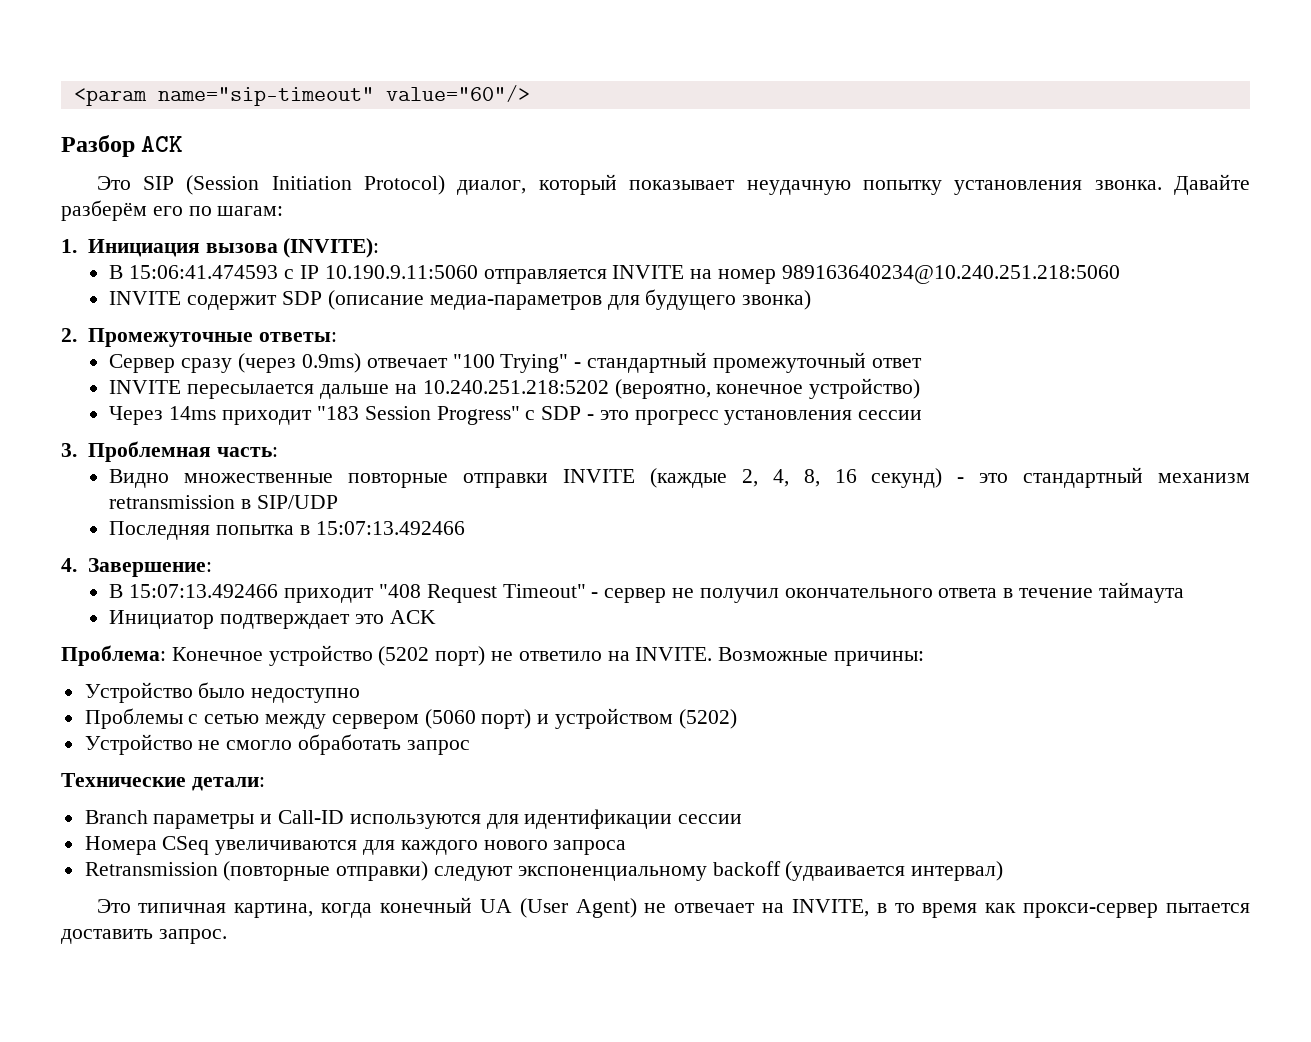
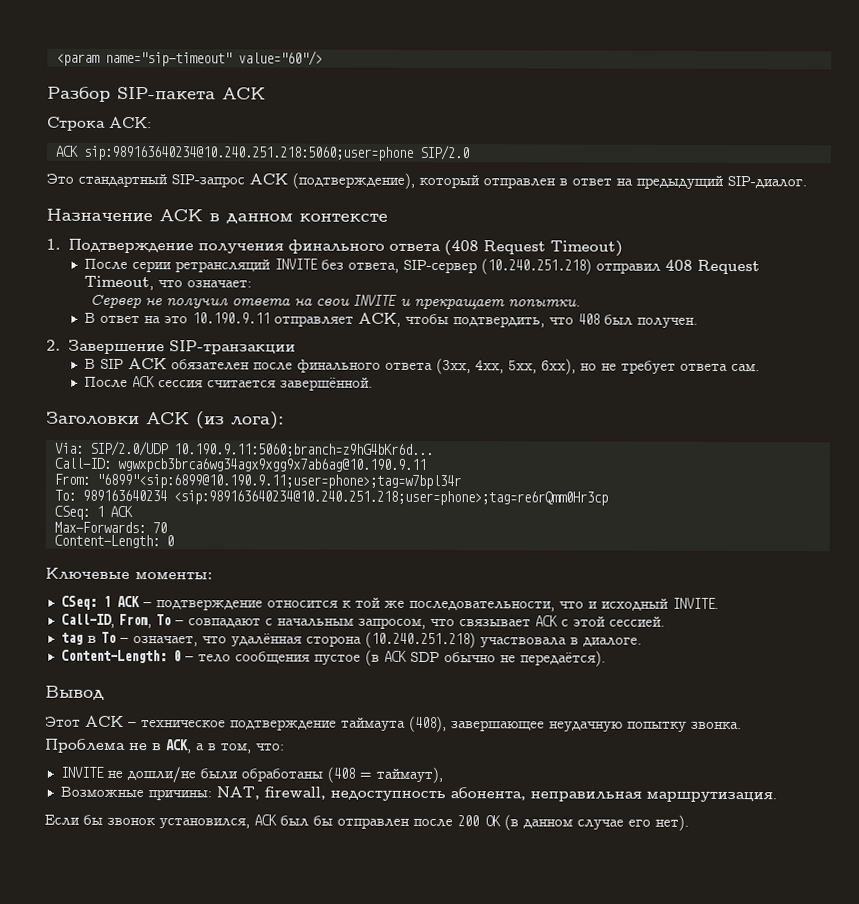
- Разбор ACK
- Это SIP (Session Initiation Protocol) диалог, который показывает неудачную попытку установления звонка. Давайте разберём его по шагам:
- 1. Инициация вызова (INVITE):
- В 15:06:41.474593 с IP 10.190.9.11:5060 отправляется INVITE на номер 989163640234@10.240.251.218:5060
- INVITE содержит SDP (описание медиа-параметров для будущего звонка)
- 2. Промежуточные ответы:
- Сервер сразу (через 0.9ms) отвечает "100 Trying" - стандартный промежуточный ответ
- INVITE пересылается дальше на 10.240.251.218:5202 (вероятно, конечное устройство)
- Через 14ms приходит "183 Session Progress" с SDP - это прогресс установления сессии
- 3. Проблемная часть:
- Видно множественные повторные отправки INVITE (каждые 2, 4, 8, 16 секунд) - это стандартный механизм retransmission в SIP/UDP
- Последняя попытка в 15:07:13.492466
- 4. Завершение:
- В 15:07:13.492466 приходит "408 Request Timeout" - сервер не получил окончательного ответа в течение таймаута
- Инициатор подтверждает это ACK
- Проблема: Конечное устройство (5202 порт) не ответило на INVITE. Возможные причины:
- Устройство было недоступно
- Проблемы с сетью между сервером (5060 порт) и устройством (5202)
- Устройство не смогло обработать запрос
- Технические детали:
- Branch параметры и Call-ID используются для идентификации сессии
- Номера CSeq увеличиваются для каждого нового запроса
- Retransmission (повторные отправки) следуют экспоненциальному backoff (удваивается интервал)
- Это типичная картина, когда конечный UA (User Agent) не отвечает на INVITE, в то время как прокси-сервер пытается доставить запрос.
+ Разбор SIP-пакета ACK
+ Строка ACK:
+ ACK sip:989163640234@10.240.251.218:5060;user=phone SIP/2.0
+ Это стандартный SIP-запрос ACK (подтверждение), который отправлен в ответ на предыдущий SIP-диалог.
+ Назначение ACK в данном контексте
+ 1. Подтверждение получения финального ответа (408 Request Timeout)
+ После серии ретрансляций INVITE без ответа, SIP-сервер (10.240.251.218) отправил 408 Request Timeout, что означает:
+ Сервер не получил ответа на свои INVITE и прекращает попытки.
+ В ответ на это 10.190.9.11 отправляет ACK, чтобы подтвердить, что 408 был получен.
+ 2. Завершение SIP-транзакции
+ В SIP ACK обязателен после финального ответа (3xx, 4xx, 5xx, 6xx), но не требует ответа сам.
+ После ACK сессия считается завершённой.
+ Заголовки ACK (из лога):
+ Via: SIP/2.0/UDP 10.190.9.11:5060;branch=z9hG4bKr6d...
+ Call-ID: wgwxpcb3brca6wg34agx9xgg9x7ab6ag@10.190.9.11
+ From: "6899"<sip:6899@10.190.9.11;user=phone>;tag=w7bpl34r
+ To: 989163640234 <sip:989163640234@10.240.251.218;user=phone>;tag=re6rQmm0Hr3cp
+ CSeq: 1 ACK
+ Max-Forwards: 70
+ Content-Length: 0
+ Ключевые моменты:
+ CSeq: 1 ACK – подтверждение относится к той же последовательности, что и исходный INVITE.
+ Call-ID, From, To – совпадают с начальным запросом, что связывает ACK с этой сессией.
+ tag в To – означает, что удалённая сторона (10.240.251.218) участвовала в диалоге.
+ Content-Length: 0 – тело сообщения пустое (в ACK SDP обычно не передаётся).
+ Вывод
+ Этот ACK – техническое подтверждение таймаута (408), завершающее неудачную попытку звонка.
+ Проблема не в ACK, а в том, что:
+ INVITE не дошли/не были обработаны (408 = таймаут),
+ Возможные причины: NAT, firewall, недоступность абонента, неправильная маршрутизация.
+ Если бы звонок установился, ACK был бы отправлен после 200 OK (в данном случае его нет).

